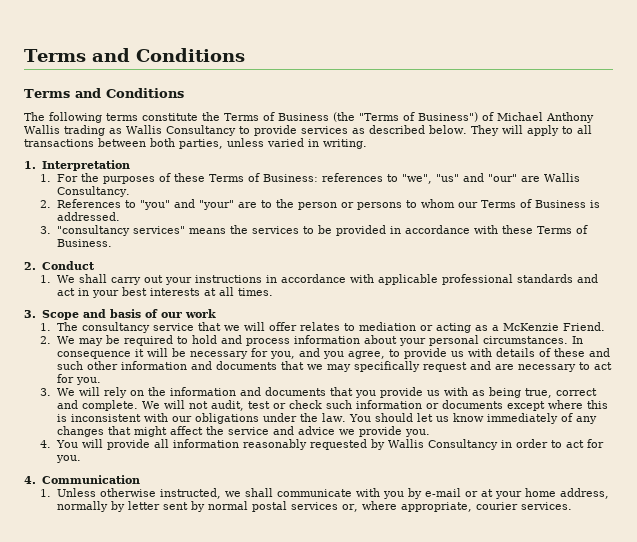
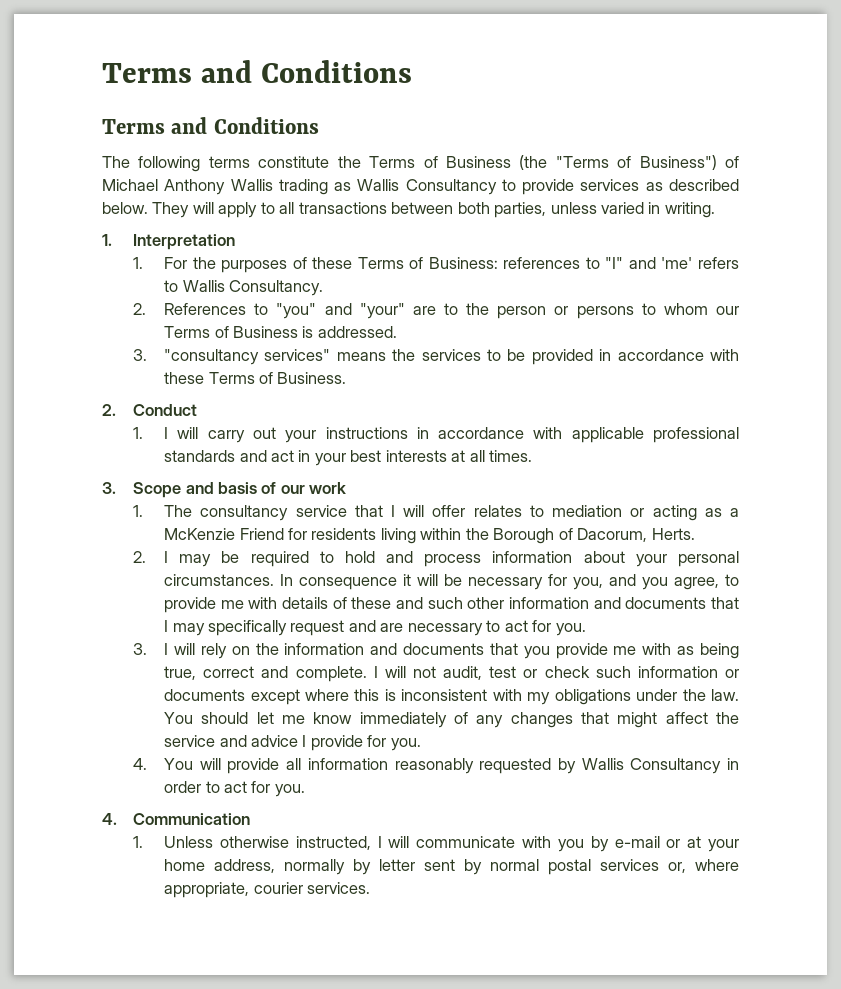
- 1. For the purposes of these Terms of Business: references to "we", "us" and "our" are Wallis Consultancy.
+ 1. For the purposes of these Terms of Business: references to "I" and 'me' refers to Wallis Consultancy.
- 1. We shall carry out your instructions in accordance with applicable professional standards and act in your best interests at all times.
+ 1. I will carry out your instructions in accordance with applicable professional standards and act in your best interests at all times.
- 1. The consultancy service that we will offer relates to mediation or acting as a McKenzie Friend.
- 2. We may be required to hold and process information about your personal circumstances.
+ 1. The consultancy service that I will offer relates to mediation or acting as a McKenzie Friend for residents living within the Borough of Dacorum, Herts.
+ 2. I may be required to hold and process information about your personal circumstances.
- In consequence it will be necessary for you, and you agree, to provide us with details of these and such other information and documents that we may specifically request and are necessary to act for you.
+ In consequence it will be necessary for you, and you agree, to provide me with details of these and such other information and documents that I may specifically request and are necessary to act for you.
- 3. We will rely on the information and documents that you provide us with as being true, correct and complete.
+ 3. I will rely on the information and documents that you provide me with as being true, correct and complete.
- We will not audit, test or check such information or documents except where this is inconsistent with our obligations under the law.
+ I will not audit, test or check such information or documents except where this is inconsistent with my obligations under the law.
- You should let us know immediately of any changes that might affect the service and advice we provide you.
+ You should let me know immediately of any changes that might affect the service and advice I provide for you.
- 1. Unless otherwise instructed, we shall communicate with you by e-mail or at your home address, normally by letter sent by normal postal services or, where appropriate, courier services.
+ 1. Unless otherwise instructed, I will communicate with you by e-mail or at your home address, normally by letter sent by normal postal services or, where appropriate, courier services.

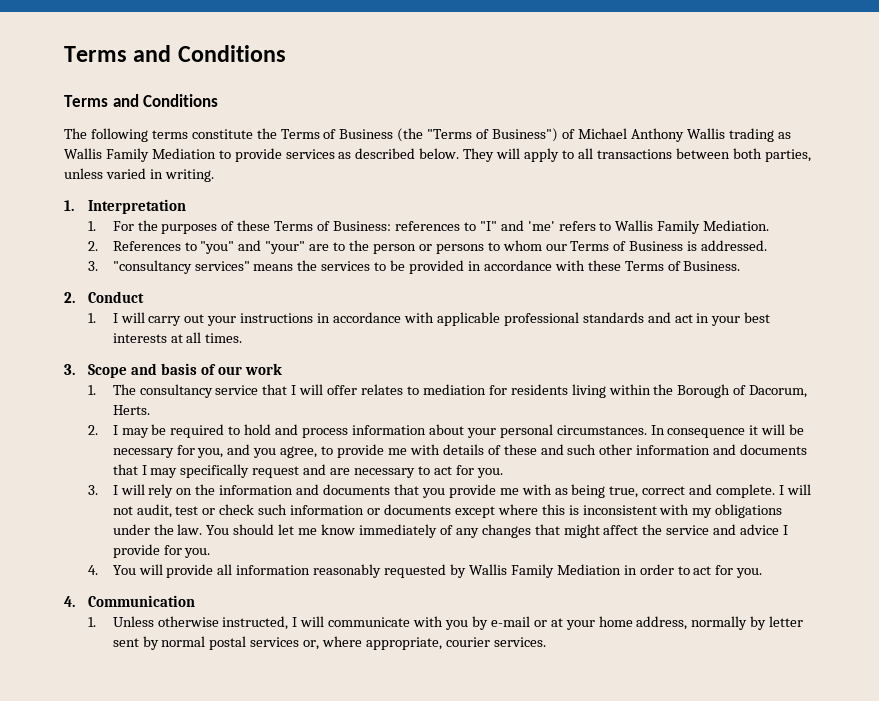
- The following terms constitute the Terms of Business (the "Terms of Business") of Michael Anthony Wallis trading as Wallis Consultancy to provide services as described below.
+ The following terms constitute the Terms of Business (the "Terms of Business") of Michael Anthony Wallis trading as Wallis Family Mediation to provide services as described below.
- 1. For the purposes of these Terms of Business: references to "I" and 'me' refers to Wallis Consultancy.
+ 1. For the purposes of these Terms of Business: references to "I" and 'me' refers to Wallis Family Mediation.
- 1. The consultancy service that I will offer relates to mediation or acting as a McKenzie Friend for residents living within the Borough of Dacorum, Herts.
+ 1. The consultancy service that I will offer relates to mediation for residents living within the Borough of Dacorum, Herts.
- 4. You will provide all information reasonably requested by Wallis Consultancy in order to act for you.
+ 4. You will provide all information reasonably requested by Wallis Family Mediation in order to act for you.

